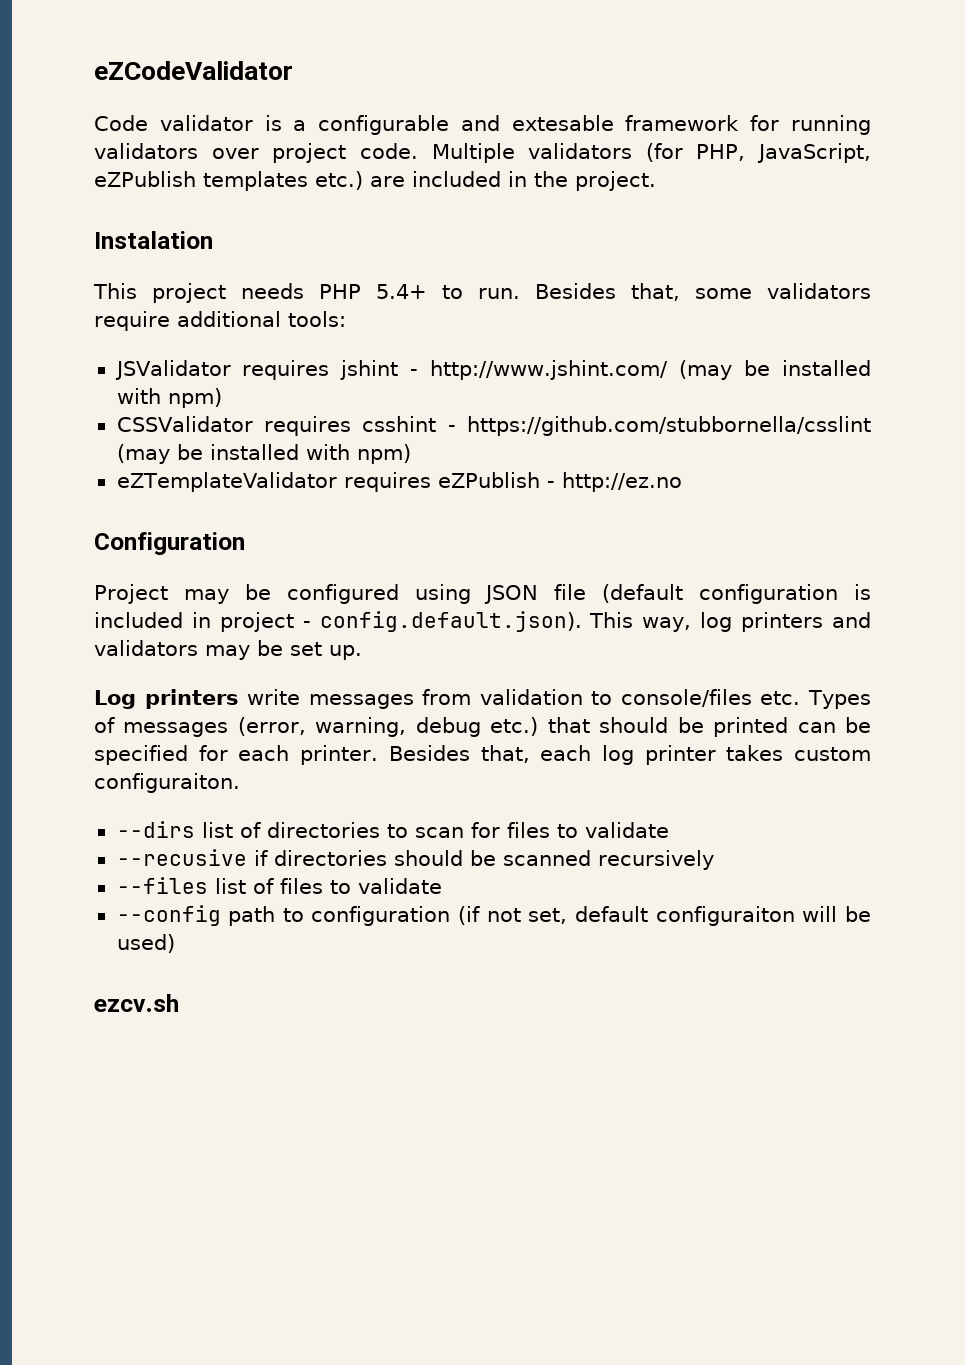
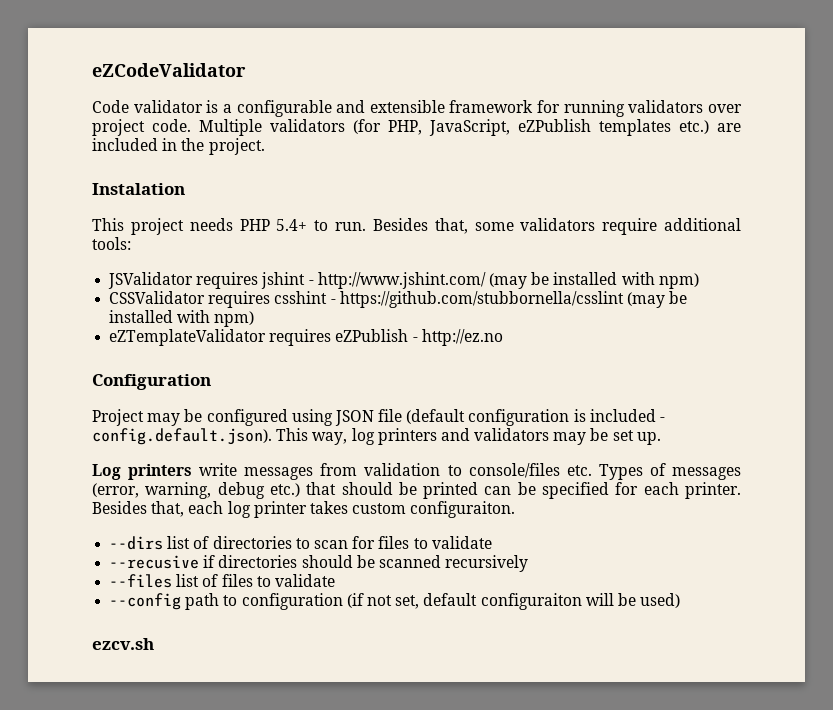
- Code validator is a configurable and extesable framework for running validators over project code.
+ Code validator is a configurable and extensible framework for running validators over project code.
- Project may be configured using JSON file (default configuration is included in project - config.default.json). This way, log printers and validators may be set up.
+ Project may be configured using JSON file (default configuration is included - config.default.json). This way, log printers and validators may be set up.

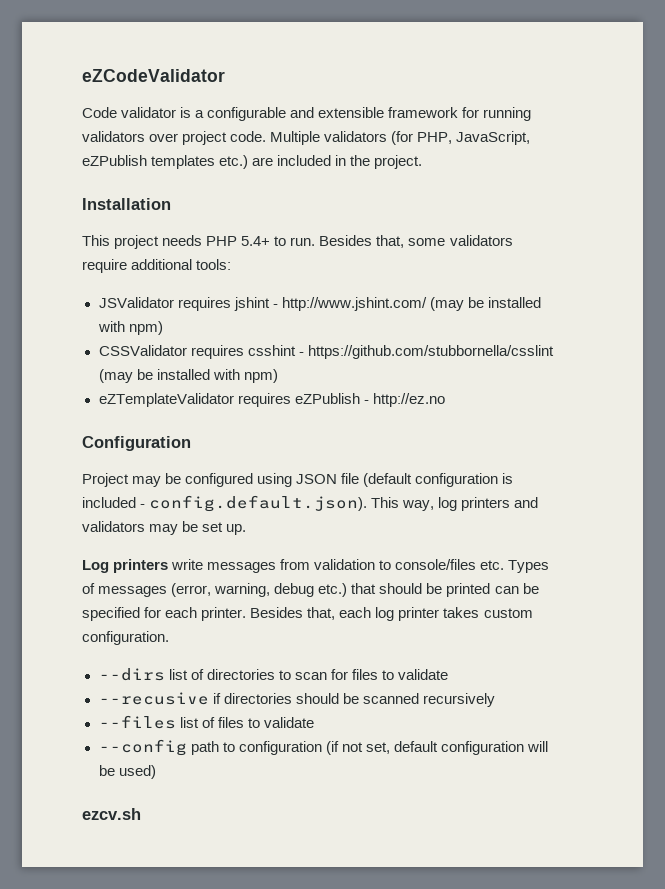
- Instalation
+ Installation
- Besides that, each log printer takes custom configuraiton.
+ Besides that, each log printer takes custom configuration.
- --config path to configuration (if not set, default configuraiton will be used)
+ --config path to configuration (if not set, default configuration will be used)

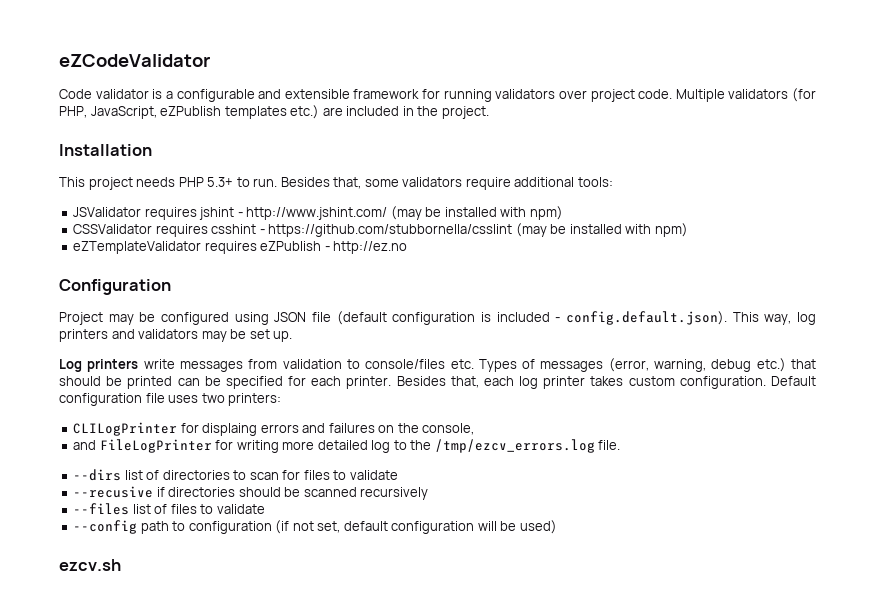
- This project needs PHP 5.4+ to run.
+ This project needs PHP 5.3+ to run.
+ Default configuration file uses two printers:
+ CLILogPrinter for displaing errors and failures on the console,
+ and FileLogPrinter for writing more detailed log to the /tmp/ezcv_errors.log file.

